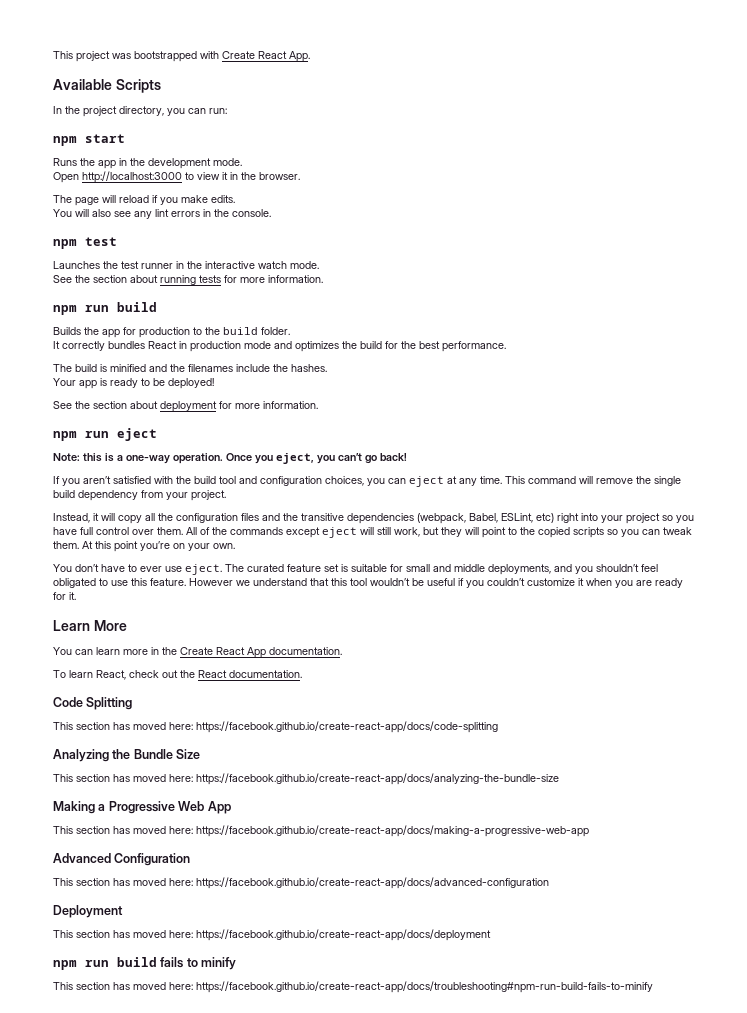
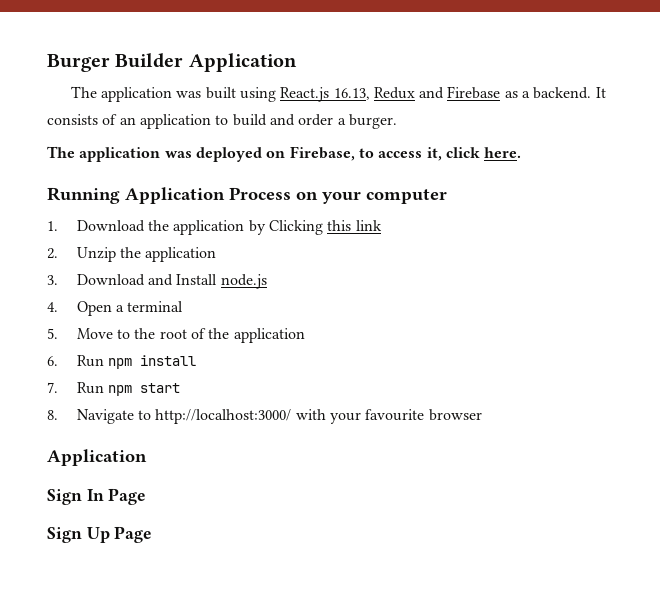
- This project was bootstrapped with Create React App.
- Available Scripts
- In the project directory, you can run:
- npm start
- Runs the app in the development mode.
- Open http://localhost:3000 to view it in the browser.
- The page will reload if you make edits.
- You will also see any lint errors in the console.
- npm test
- Launches the test runner in the interactive watch mode.
- See the section about running tests for more information.
- npm run build
- Builds the app for production to the build folder.
- It correctly bundles React in production mode and optimizes the build for the best performance.
- The build is minified and the filenames include the hashes.
- Your app is ready to be deployed!
- See the section about deployment for more information.
- npm run eject
- Note: this is a one-way operation. Once you eject, you can’t go back!
- If you aren’t satisfied with the build tool and configuration choices, you can eject at any time. This command will remove the single build dependency from your project.
- Instead, it will copy all the configuration files and the transitive dependencies (webpack, Babel, ESLint, etc) right into your project so you have full control over them. All of the commands except eject will still work, but they will point to the copied scripts so you can tweak them. At this point you’re on your own.
- You don’t have to ever use eject. The curated feature set is suitable for small and middle deployments, and you shouldn’t feel obligated to use this feature. However we understand that this tool wouldn’t be useful if you couldn’t customize it when you are ready for it.
- Learn More
- You can learn more in the Create React App documentation.
- To learn React, check out the React documentation.
- Code Splitting
- This section has moved here: https://facebook.github.io/create-react-app/docs/code-splitting
- Analyzing the Bundle Size
- This section has moved here: https://facebook.github.io/create-react-app/docs/analyzing-the-bundle-size
- Making a Progressive Web App
- This section has moved here: https://facebook.github.io/create-react-app/docs/making-a-progressive-web-app
- Advanced Configuration
- This section has moved here: https://facebook.github.io/create-react-app/docs/advanced-configuration
- Deployment
- This section has moved here: https://facebook.github.io/create-react-app/docs/deployment
- npm run build fails to minify
- This section has moved here: https://facebook.github.io/create-react-app/docs/troubleshooting#npm-run-build-fails-to-minify
+ Burger Builder Application
+ The application was built using React.js 16.13, Redux and Firebase as a backend. It consists of an application to build and order a burger.
+ The application was deployed on Firebase, to access it, click here.
+ Running Application Process on your computer
+ 1. Download the application by Clicking this link
+ 2. Unzip the application
+ 3. Download and Install node.js
+ 4. Open a terminal
+ 5. Move to the root of the application
+ 6. Run npm install
+ 7. Run npm start
+ 8. Navigate to http://localhost:3000/ with your favourite browser
+ Application
+ Sign In Page
+ Sign Up Page

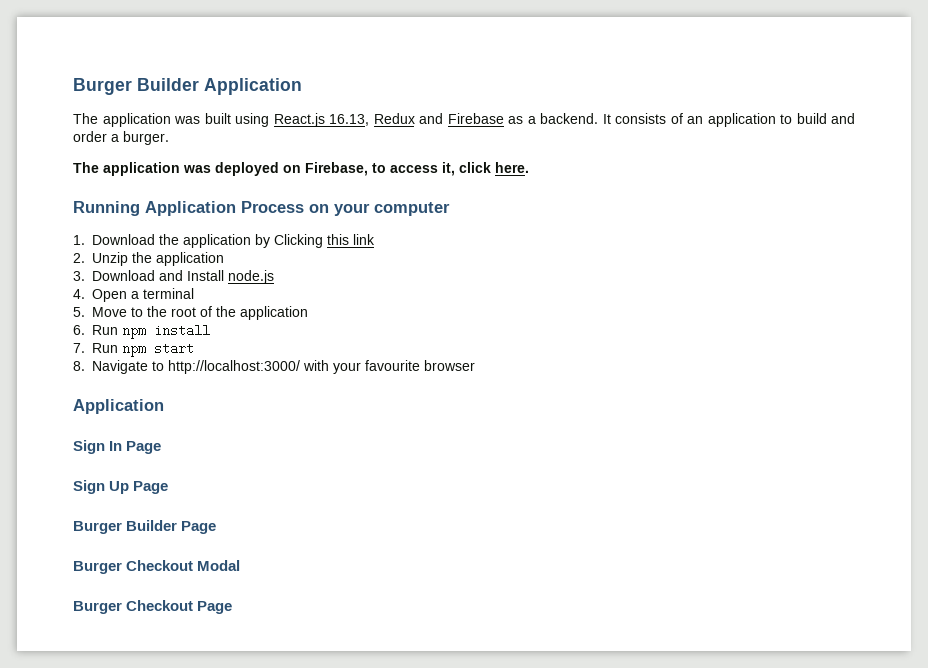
+ Burger Builder Page
+ Burger Checkout Modal
+ Burger Checkout Page

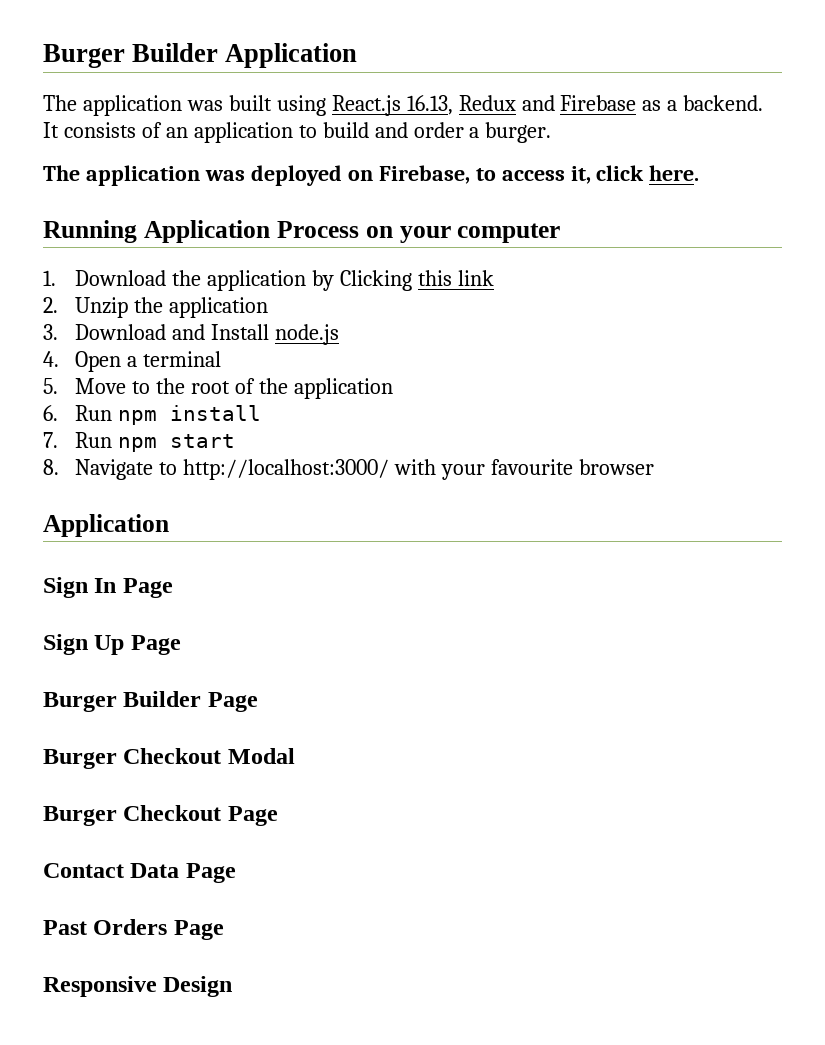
+ Contact Data Page
+ Past Orders Page
+ Responsive Design

